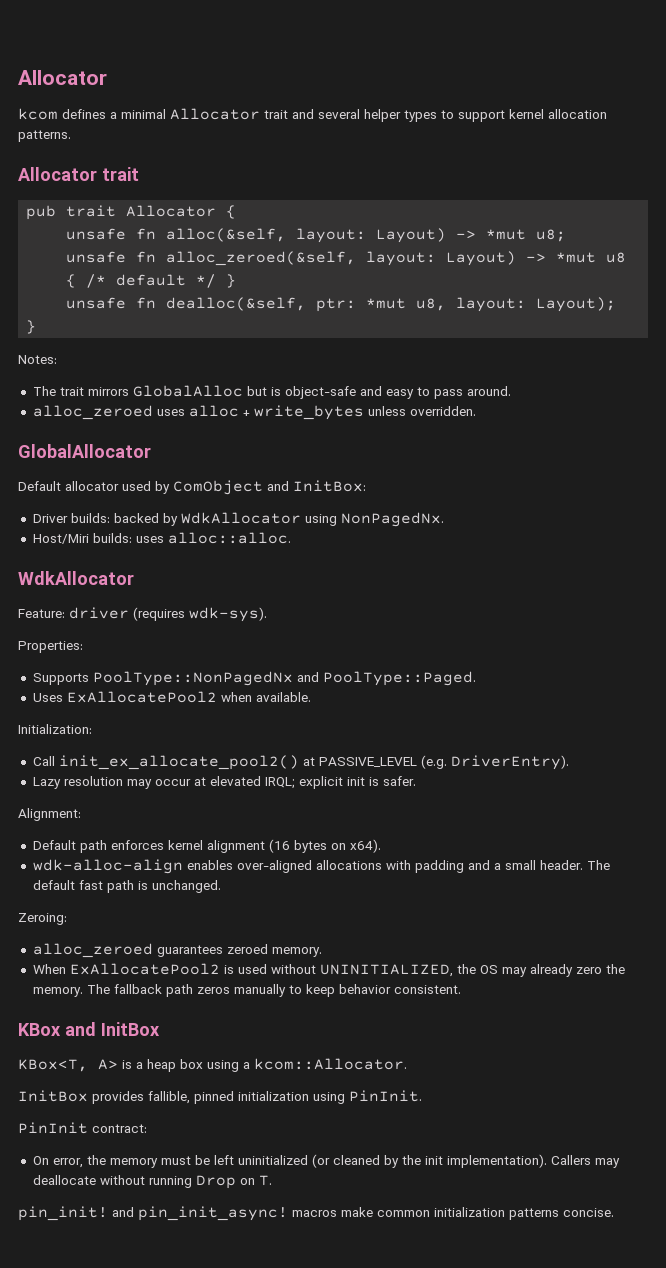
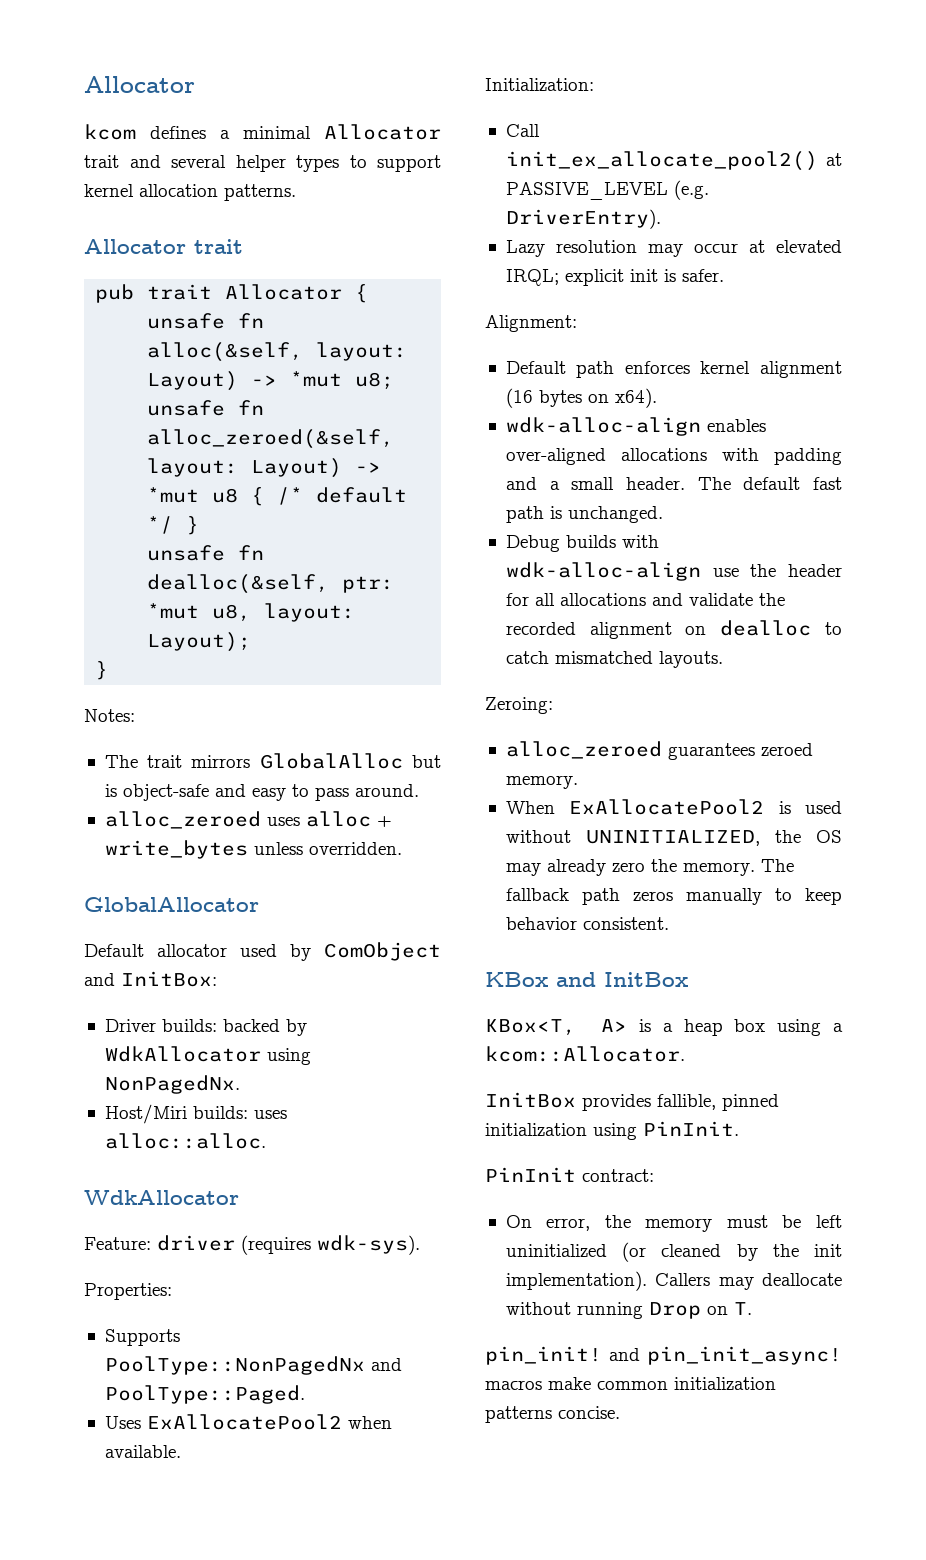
+ Debug builds with wdk-alloc-align use the header for all allocations and validate the recorded alignment on dealloc to catch mismatched layouts.

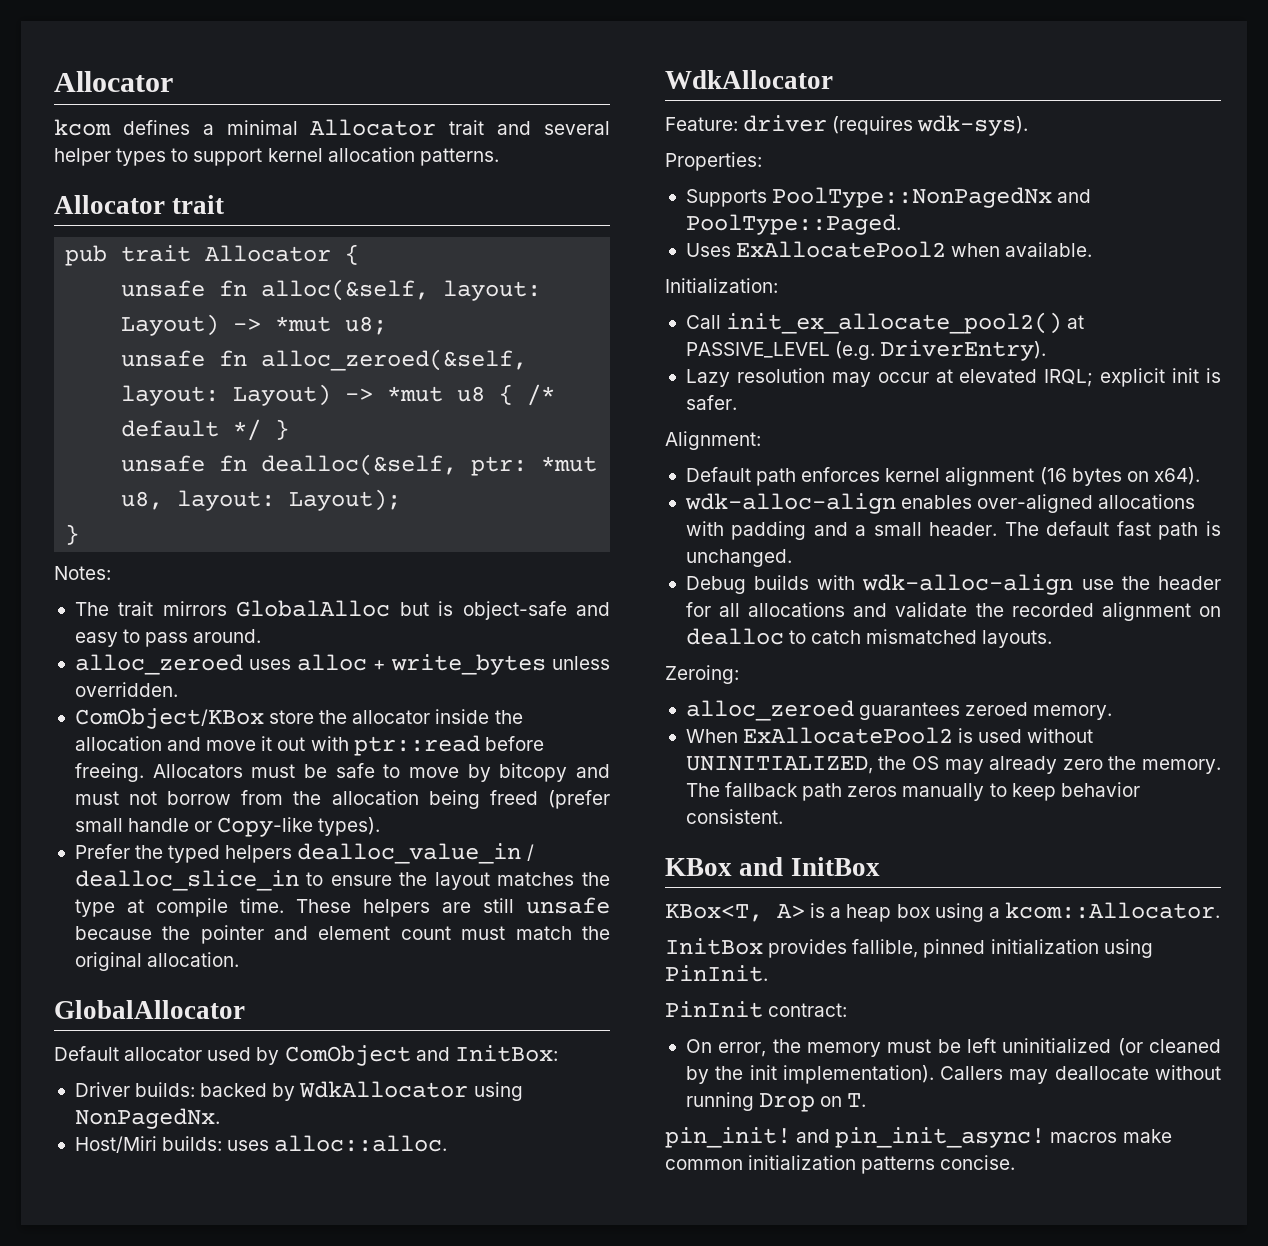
+ ComObject/KBox store the allocator inside the allocation and move it out with ptr::read before freeing. Allocators must be safe to move by bitcopy and must not borrow from the allocation being freed (prefer small handle or Copy-like types).
+ Prefer the typed helpers dealloc_value_in / dealloc_slice_in to ensure the layout matches the type at compile time. These helpers are still unsafe because the pointer and element count must match the original allocation.

